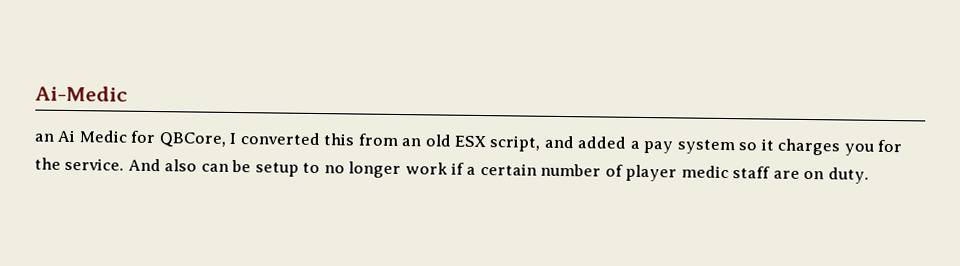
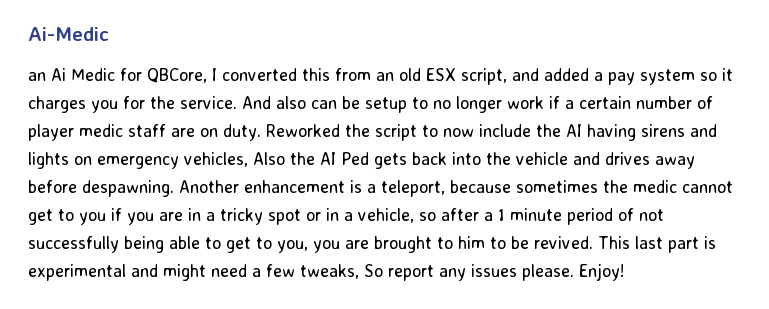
+ Reworked the script to now include the AI having sirens and lights on emergency vehicles, Also the AI Ped gets back into the vehicle and drives away before despawning. Another enhancement is a teleport, because sometimes the medic cannot get to you if you are in a tricky spot or in a vehicle, so after a 1 minute period of not successfully being able to get to you, you are brought to him to be revived. This last part is experimental and might need a few tweaks, So report any issues please. Enjoy!

